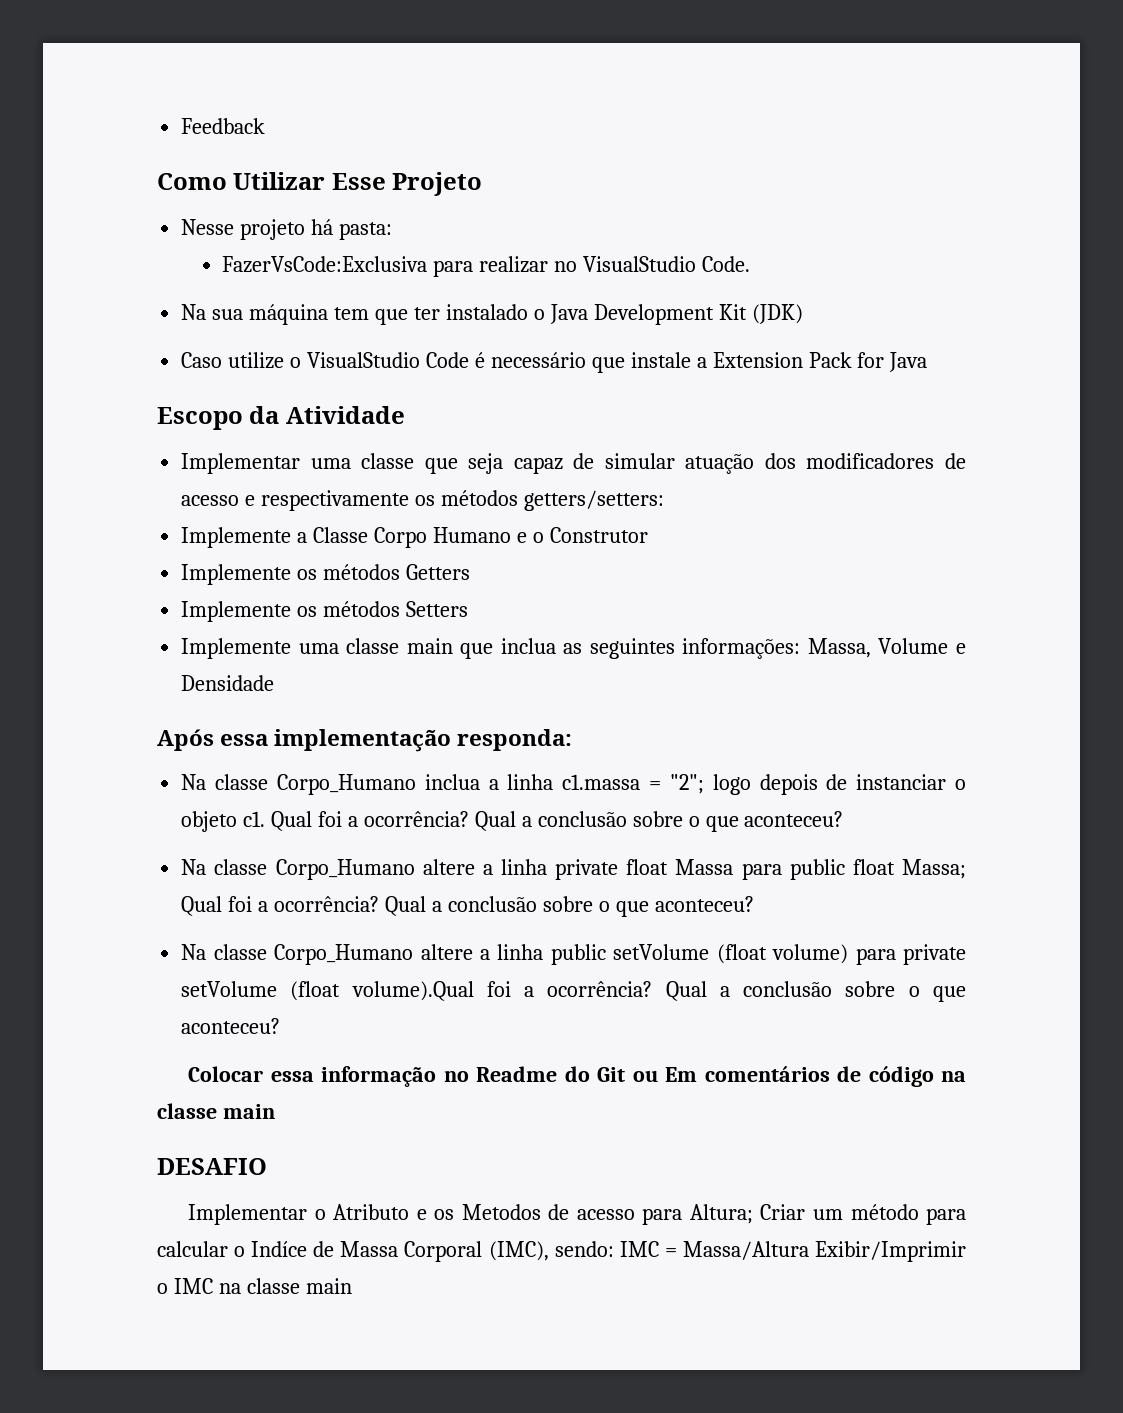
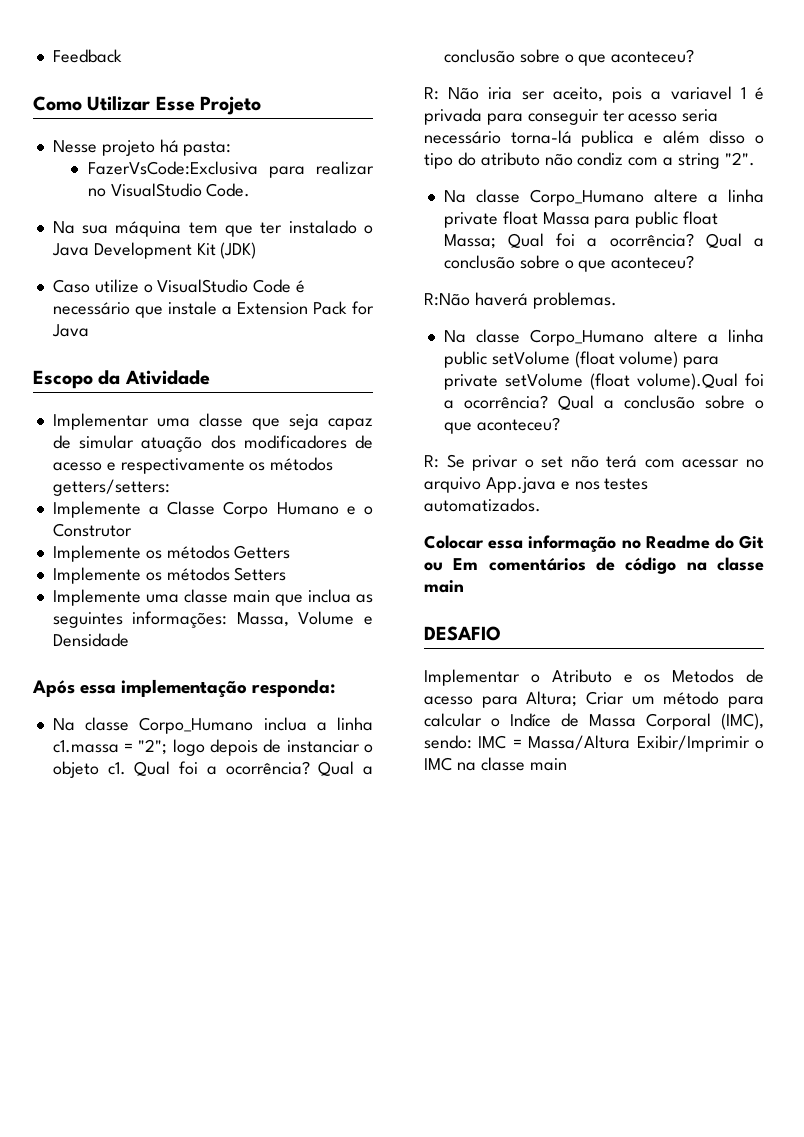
+ R: Não iria ser aceito, pois a variavel 1 é privada para conseguir ter acesso seria necessário torna-lá publica e além disso o tipo do atributo não condiz com a string "2".
+ R:Não haverá problemas.
+ R: Se privar o set não terá com acessar no arquivo App.java e nos testes automatizados.

